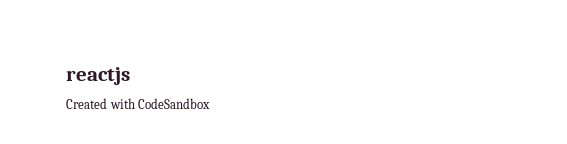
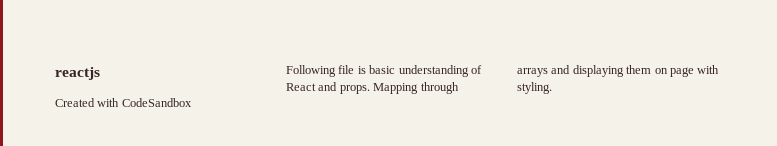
+ Following file is basic understanding of React and props. Mapping through arrays and displaying them on page with styling.

